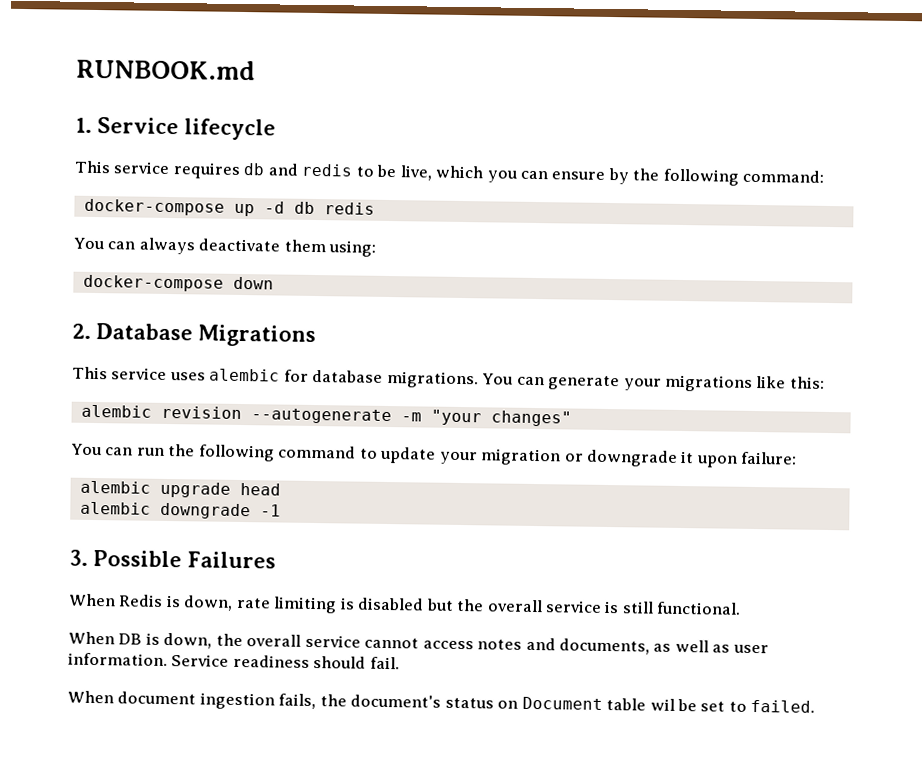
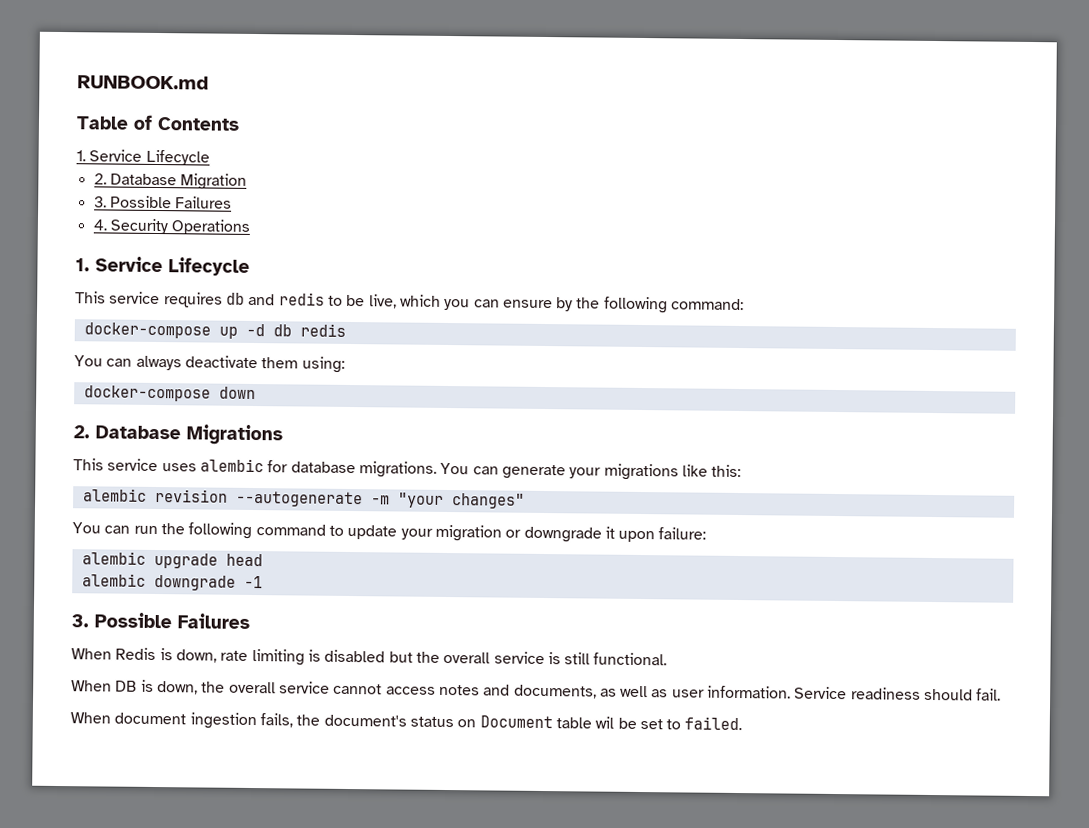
- 1. Service lifecycle
+ Table of Contents
+ 1. Service Lifecycle
+ 2. Database Migration
+ 3. Possible Failures
+ 4. Security Operations
+ 1. Service Lifecycle

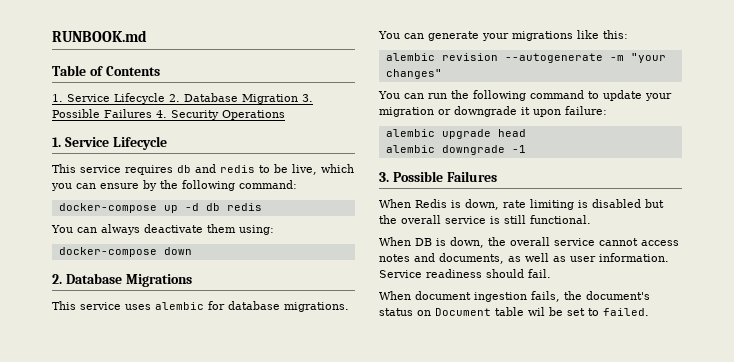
  Table of Contents
- 1. Service Lifecycle
- 2. Database Migration
- 3. Possible Failures
- 4. Security Operations
+ 1. Service Lifecycle 2. Database Migration 3. Possible Failures 4. Security Operations

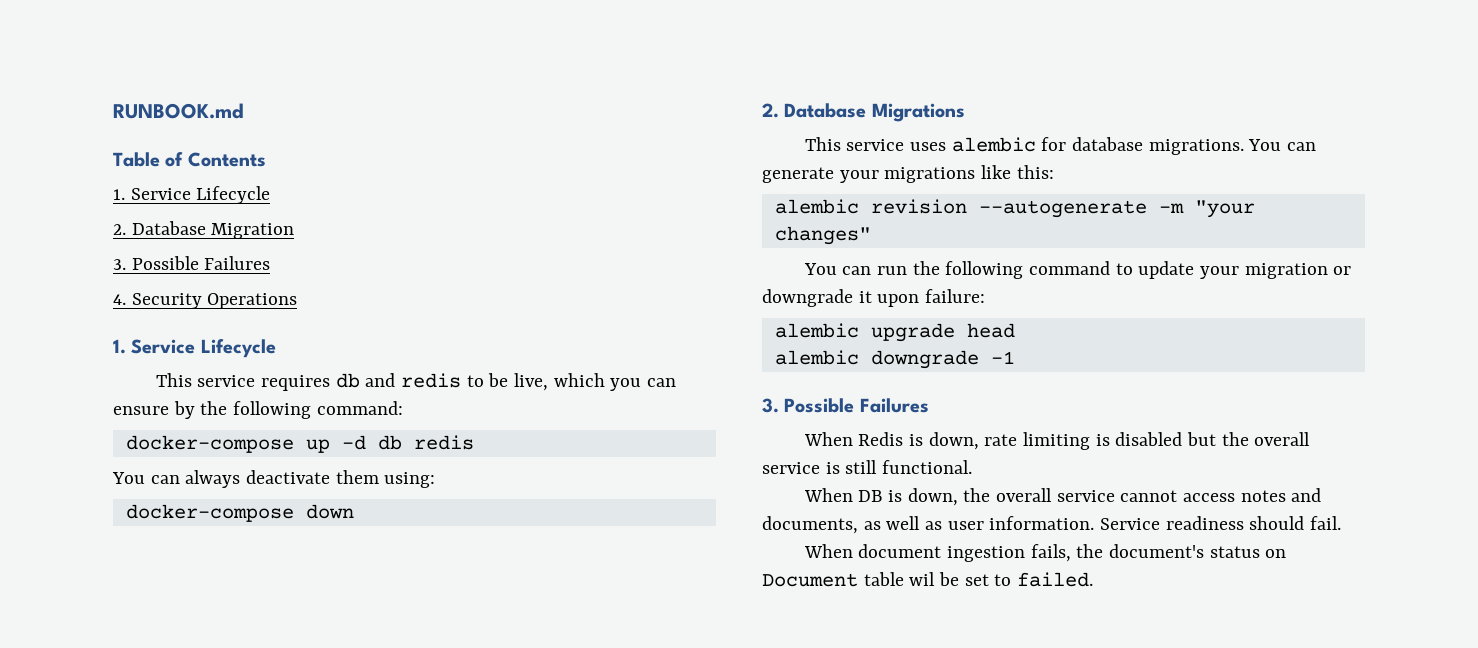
  Table of Contents
- 1. Service Lifecycle 2. Database Migration 3. Possible Failures 4. Security Operations
+ 1. Service Lifecycle
+ 2. Database Migration
+ 3. Possible Failures
+ 4. Security Operations

